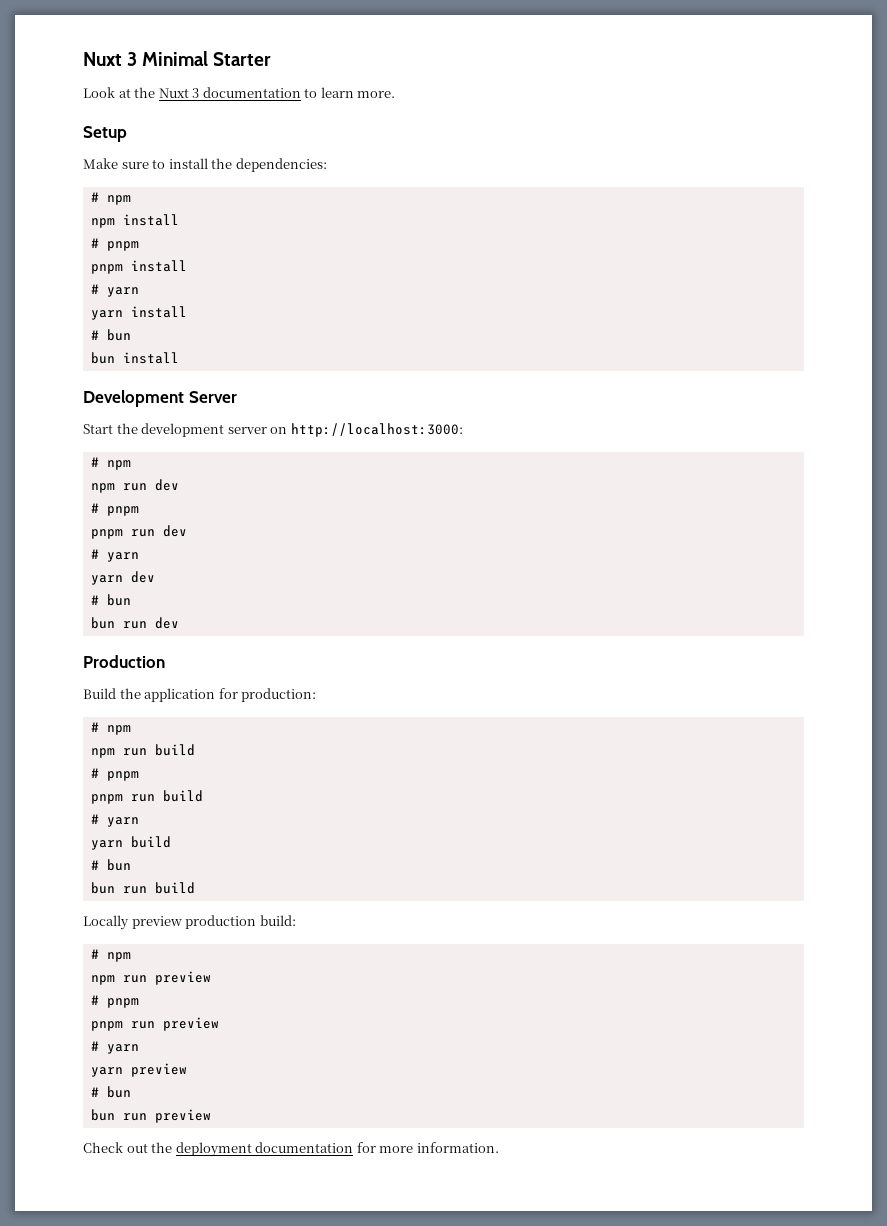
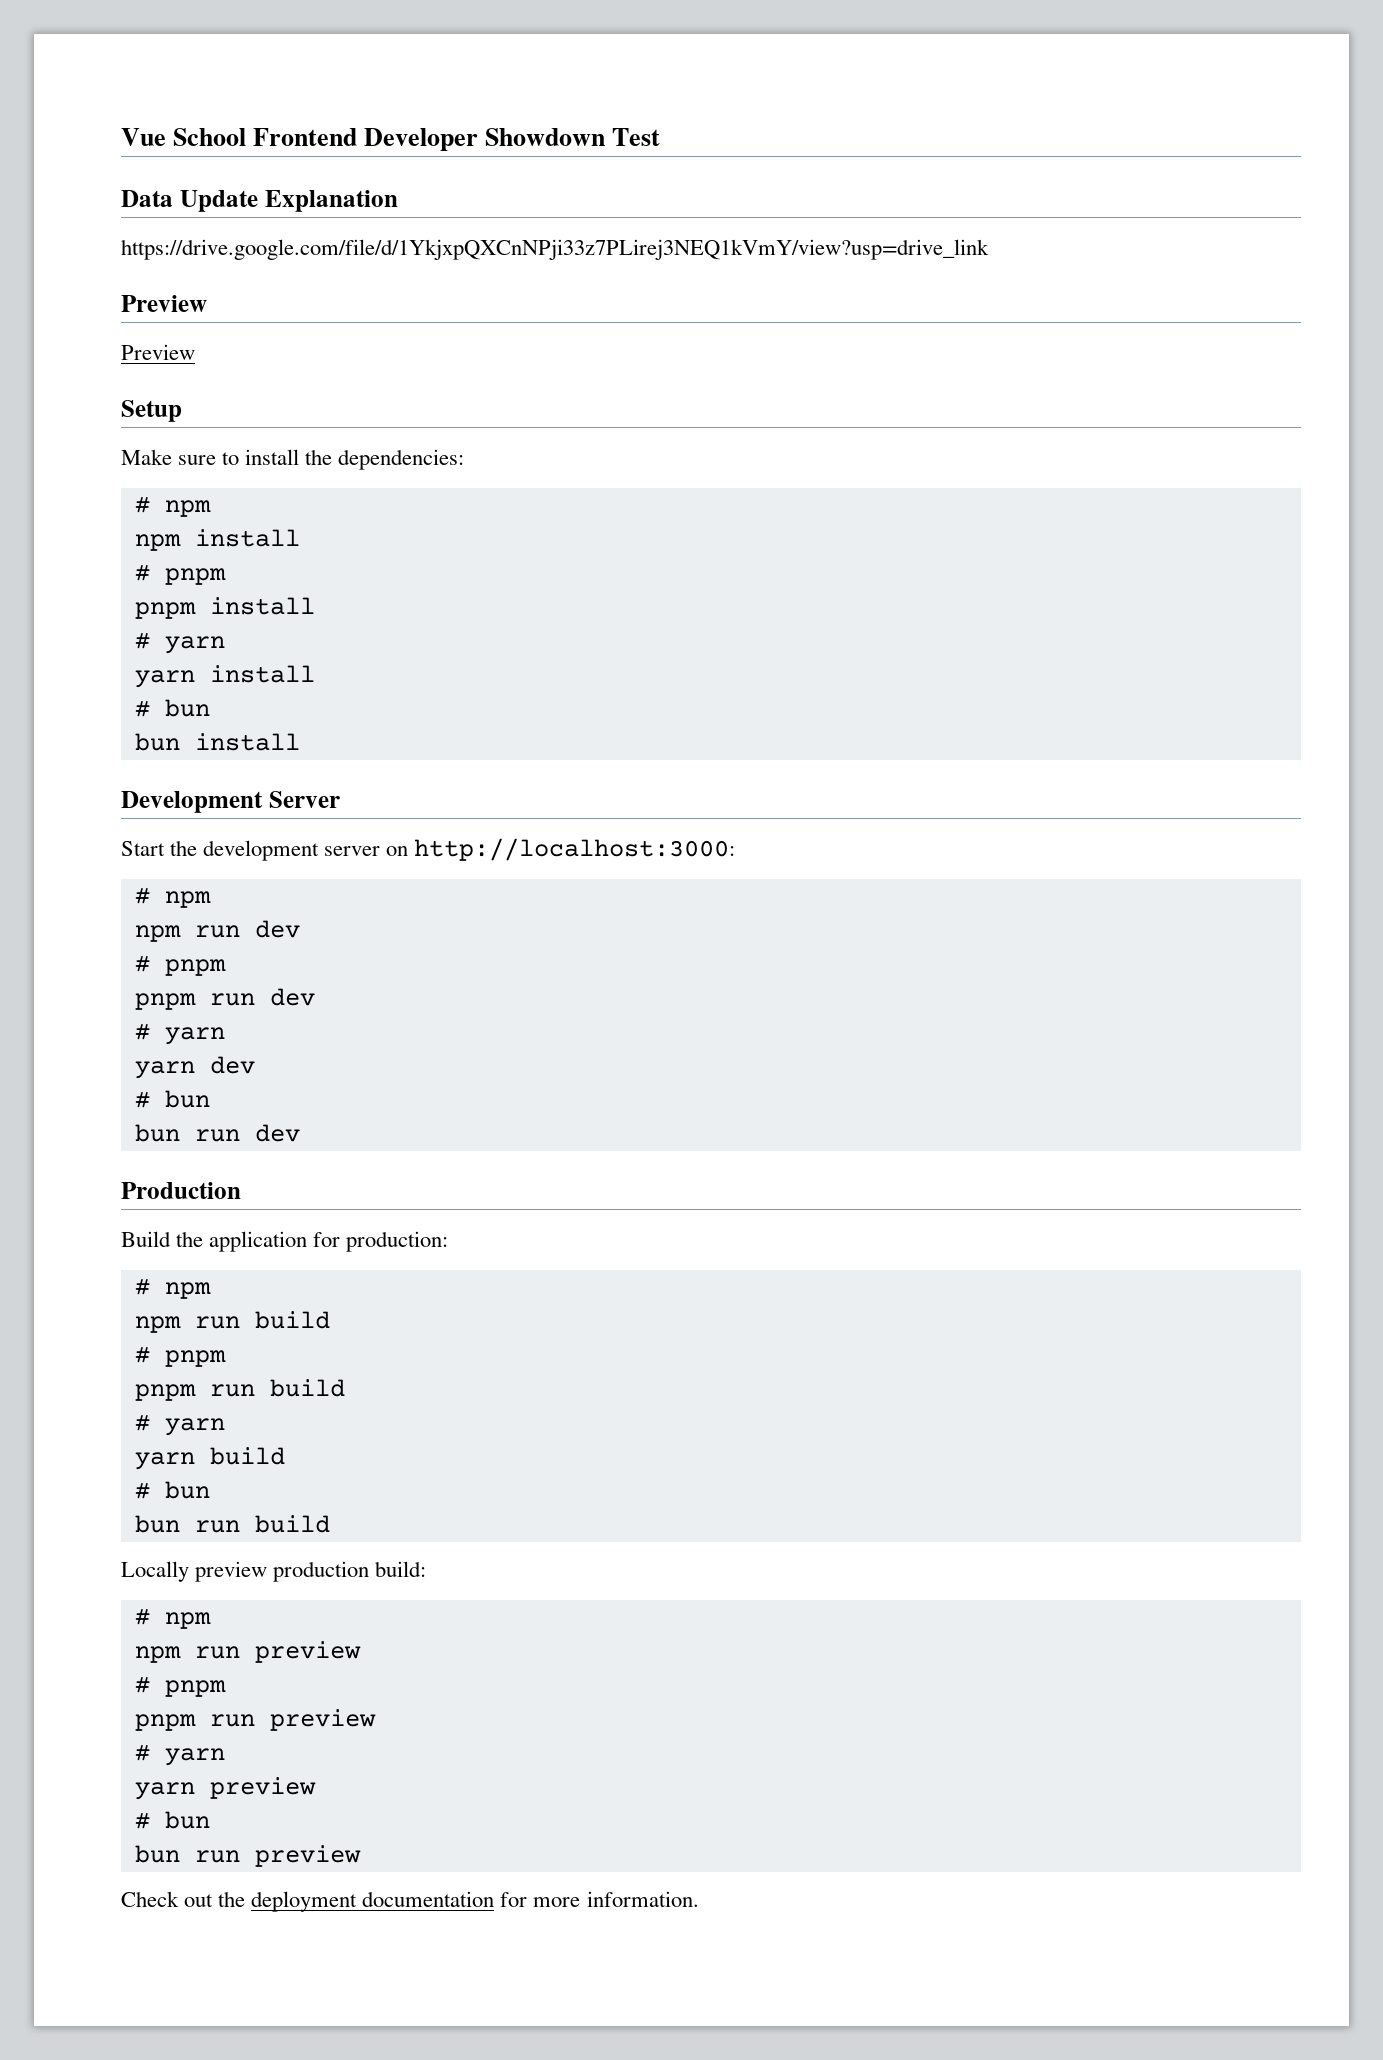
- Nuxt 3 Minimal Starter
- Look at the Nuxt 3 documentation to learn more.
+ Vue School Frontend Developer Showdown Test
+ Data Update Explanation
+ https://drive.google.com/file/d/1YkjxpQXCnNPji33z7PLirej3NEQ1kVmY/view?usp=drive_link
+ Preview
+ Preview

